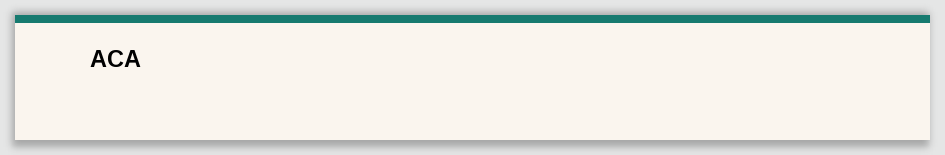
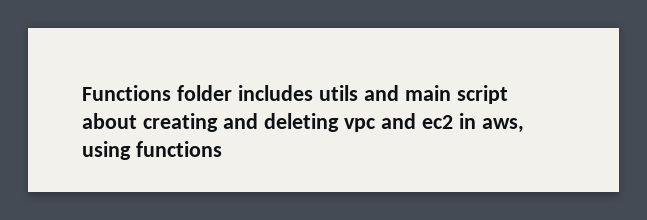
- ACA
+ Functions folder includes utils and main script about creating and deleting vpc and ec2 in aws, using functions

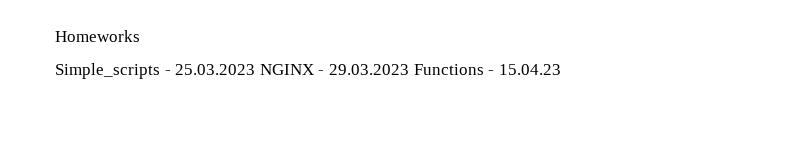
- Functions folder includes utils and main script about creating and deleting vpc and ec2 in aws, using functions
+ Homeworks
+ Simple_scripts - 25.03.2023 NGINX - 29.03.2023 Functions - 15.04.23

